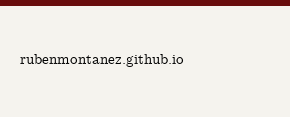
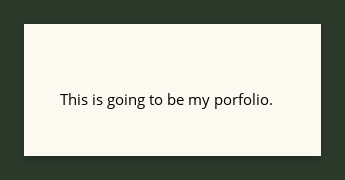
- rubenmontanez.github.io
+ This is going to be my porfolio.

